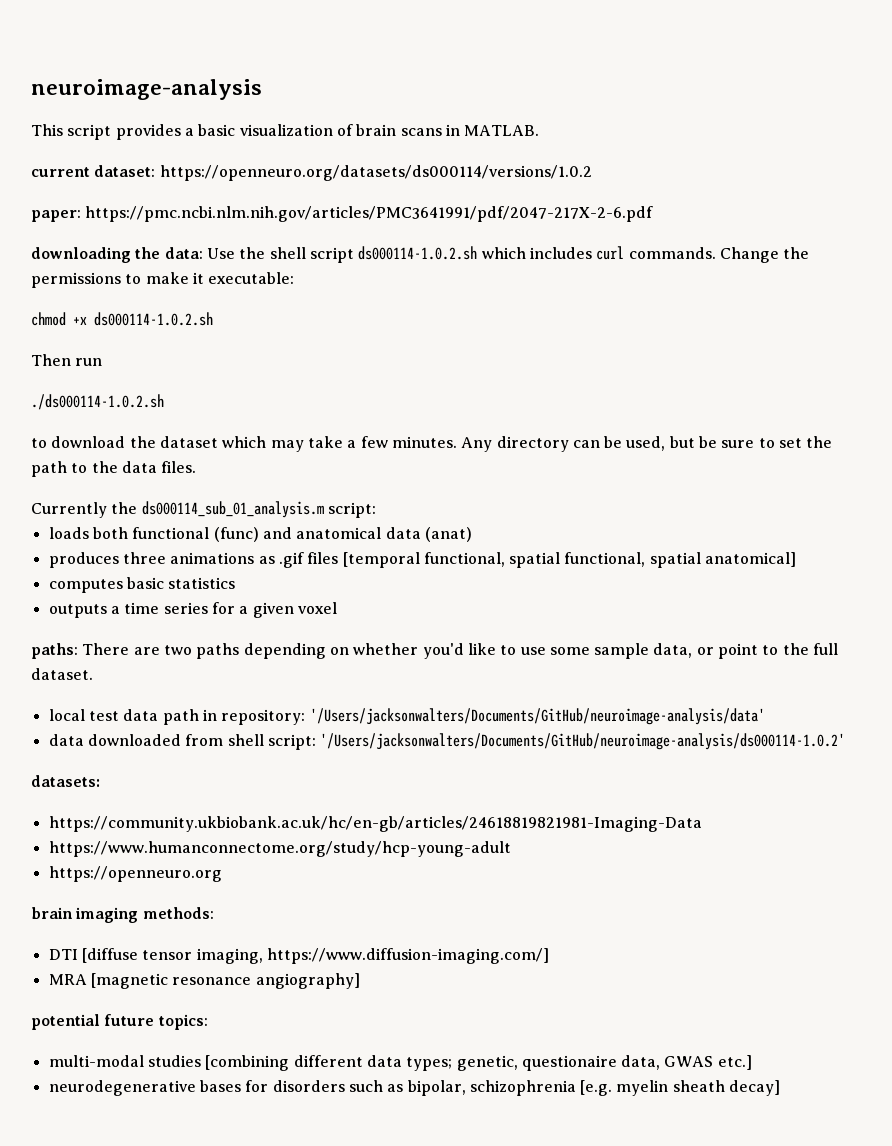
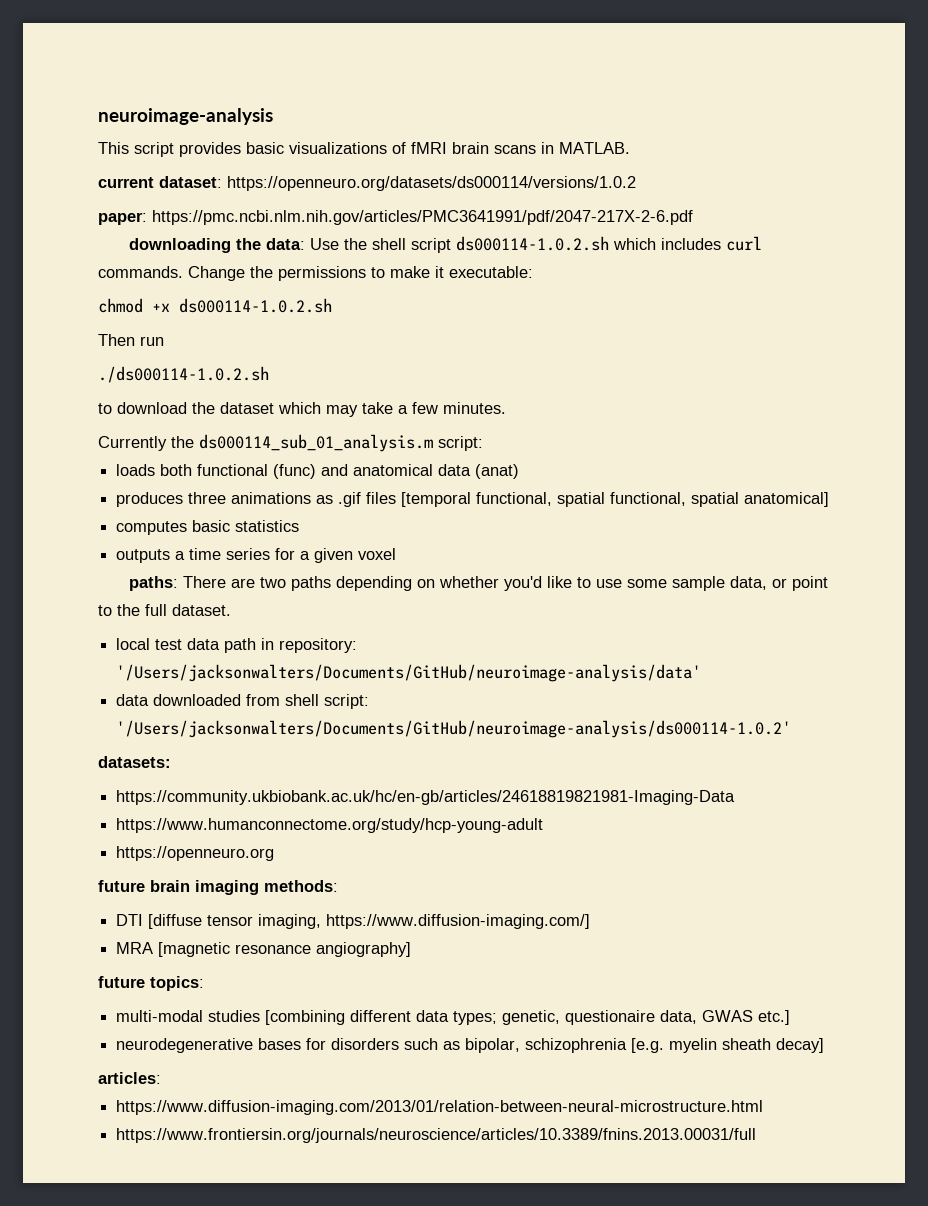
- This script provides a basic visualization of brain scans in MATLAB.
+ This script provides basic visualizations of fMRI brain scans in MATLAB.
- Any directory can be used, but be sure to set the path to the data files.
- brain imaging methods:
+ future brain imaging methods:
- potential future topics:
+ future topics:
+ articles:
+ https://www.diffusion-imaging.com/2013/01/relation-between-neural-microstructure.html
+ https://www.frontiersin.org/journals/neuroscience/articles/10.3389/fnins.2013.00031/full

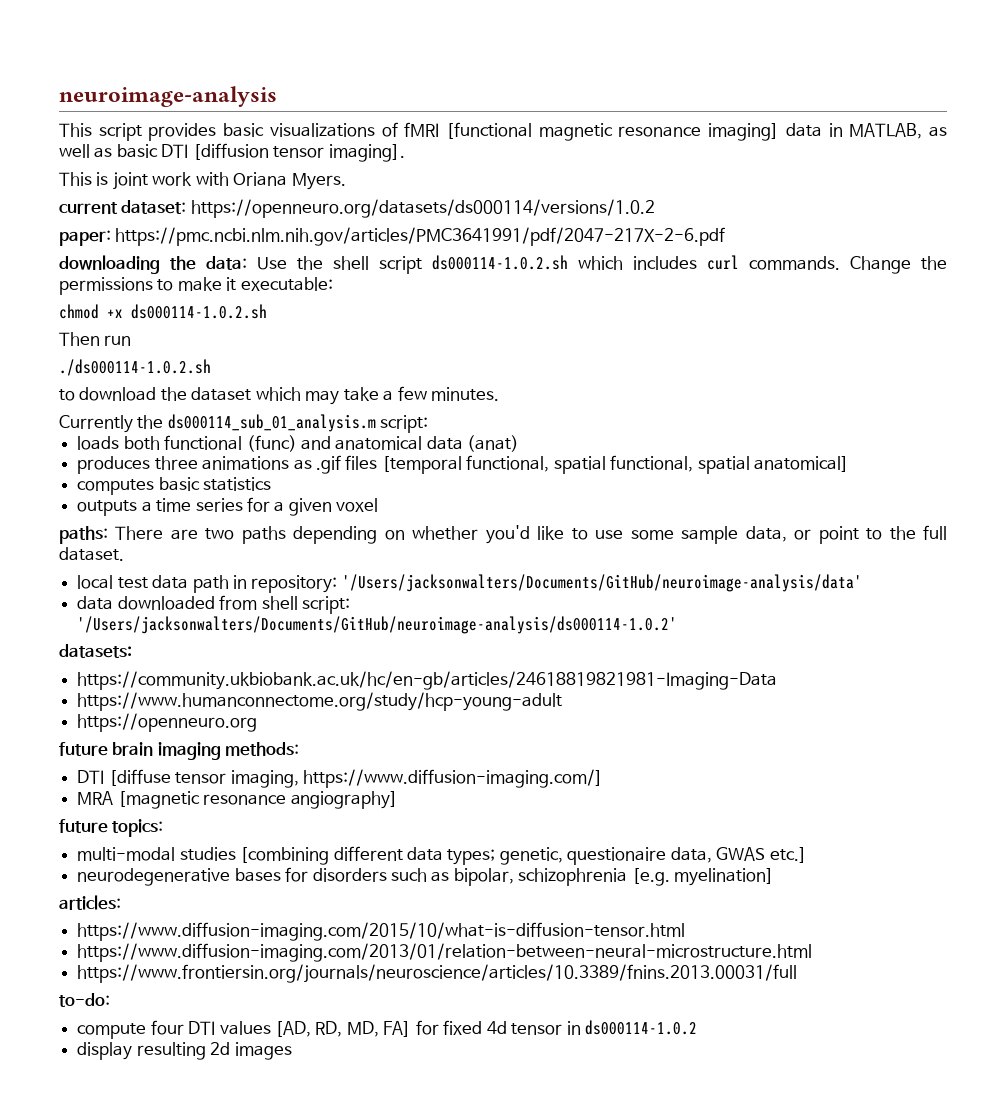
- This script provides basic visualizations of fMRI brain scans in MATLAB.
+ This script provides basic visualizations of fMRI [functional magnetic resonance imaging] data in MATLAB, as well as basic DTI [diffusion tensor imaging].
+ This is joint work with Oriana Myers.
- neurodegenerative bases for disorders such as bipolar, schizophrenia [e.g. myelin sheath decay]
+ neurodegenerative bases for disorders such as bipolar, schizophrenia [e.g. myelination]
+ https://www.diffusion-imaging.com/2015/10/what-is-diffusion-tensor.html
+ to-do:
+ compute four DTI values [AD, RD, MD, FA] for fixed 4d tensor in ds000114-1.0.2
+ display resulting 2d images

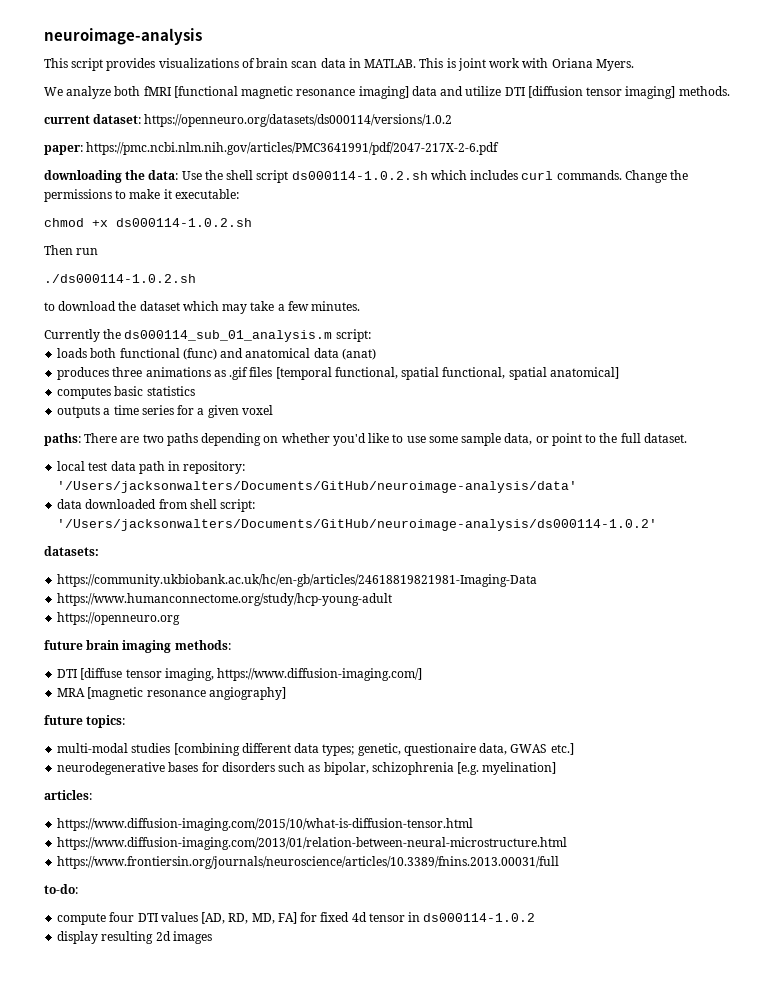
- This script provides basic visualizations of fMRI [functional magnetic resonance imaging] data in MATLAB, as well as basic DTI [diffusion tensor imaging].
- This is joint work with Oriana Myers.
+ This script provides visualizations of brain scan data in MATLAB. This is joint work with Oriana Myers.
+ We analyze both fMRI [functional magnetic resonance imaging] data and utilize DTI [diffusion tensor imaging] methods.

